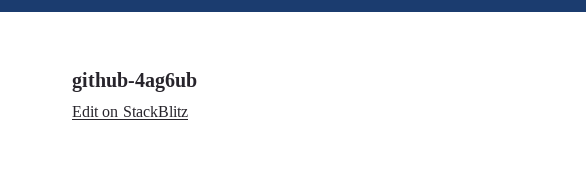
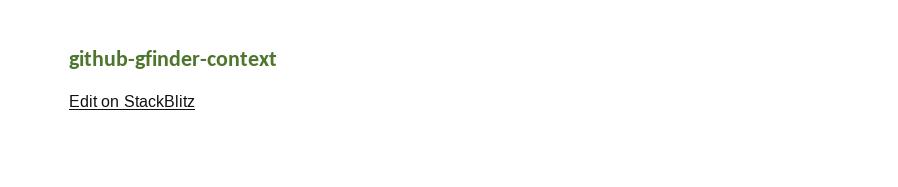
- github-4ag6ub
+ github-gfinder-context

